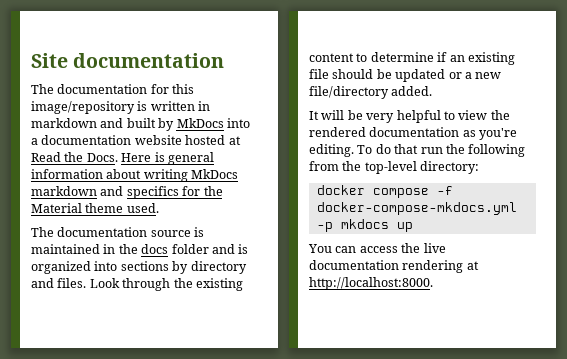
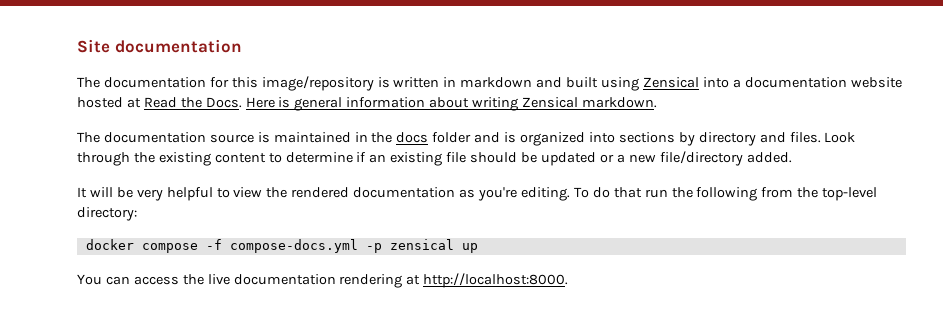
- The documentation for this image/repository is written in markdown and built by MkDocs into a documentation website hosted at Read the Docs.
+ The documentation for this image/repository is written in markdown and built using Zensical into a documentation website hosted at Read the Docs.
- Here is general information about writing MkDocs markdown and specifics for the Material theme used.
+ Here is general information about writing Zensical markdown.
- docker compose -f docker-compose-mkdocs.yml -p mkdocs up
+ docker compose -f compose-docs.yml -p zensical up

